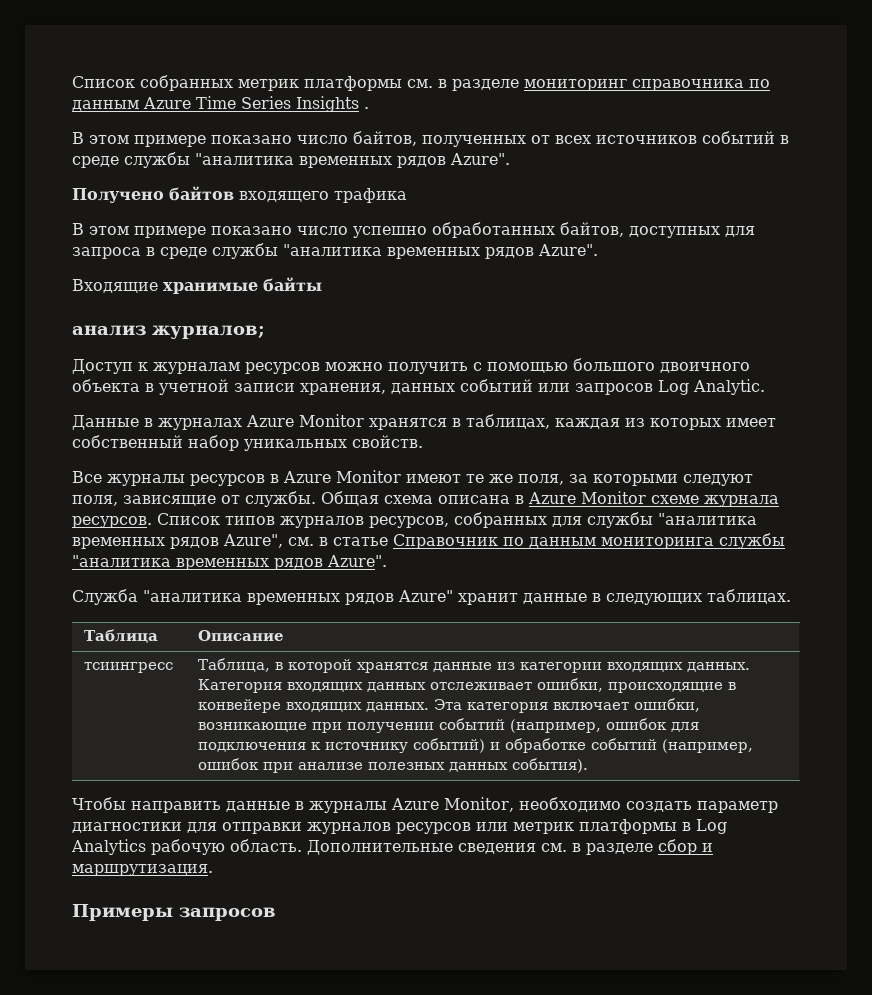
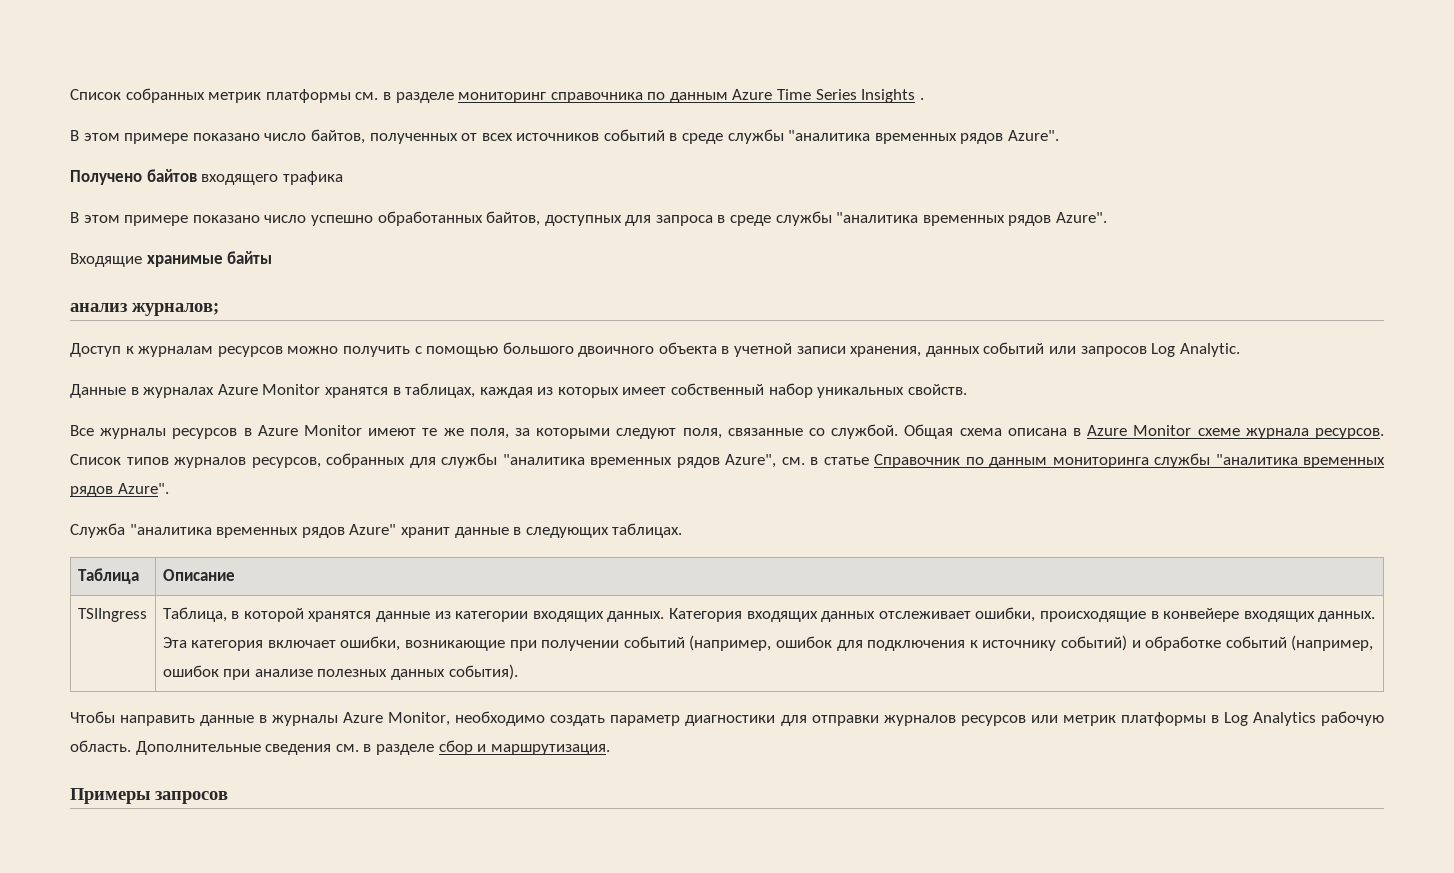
- Все журналы ресурсов в Azure Monitor имеют те же поля, за которыми следуют поля, зависящие от службы.
+ Все журналы ресурсов в Azure Monitor имеют те же поля, за которыми следуют поля, связанные со службой.
- тсиингресс
+ TSIIngress

